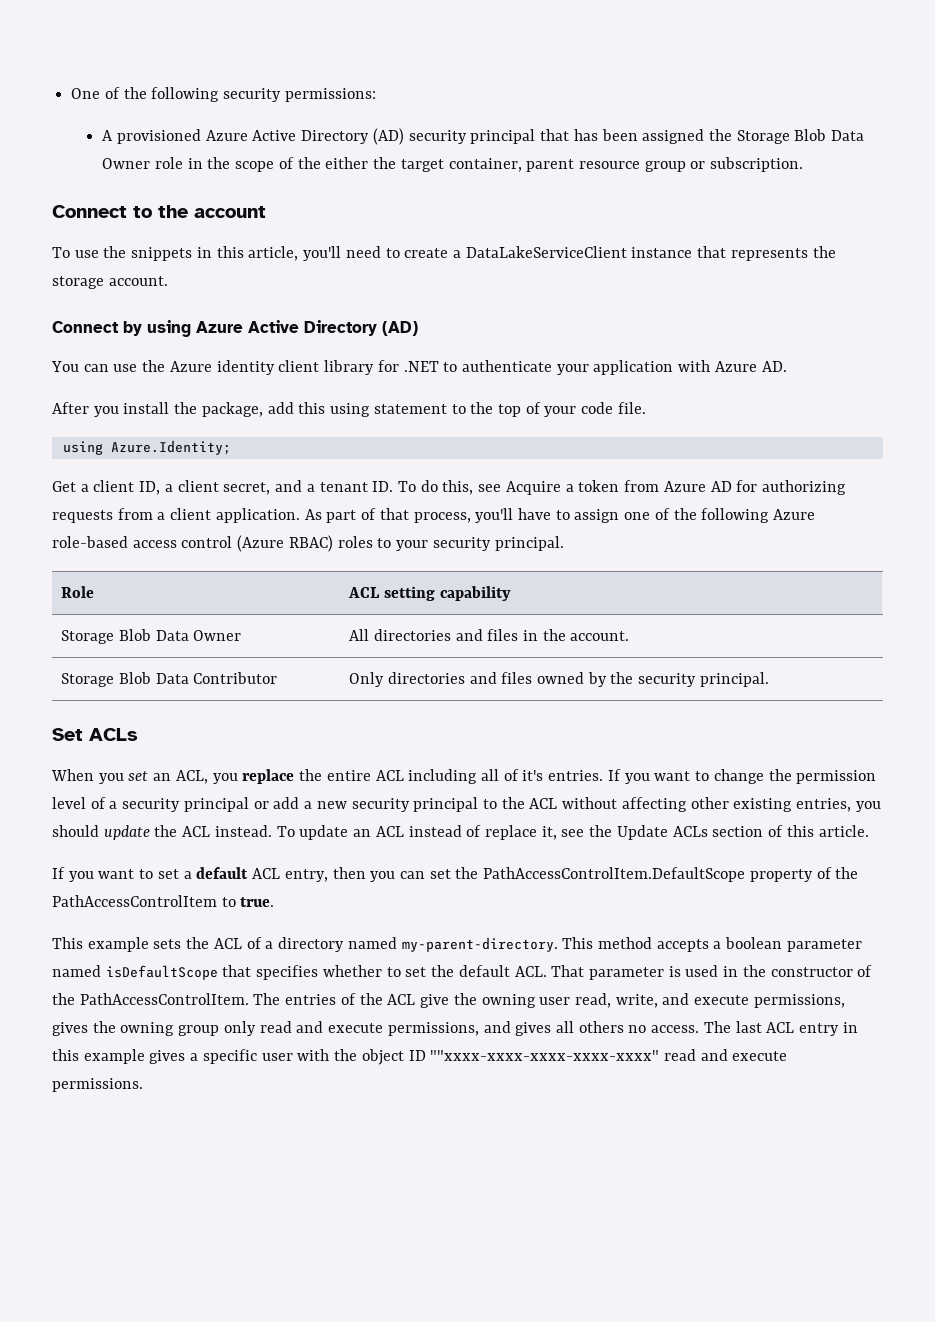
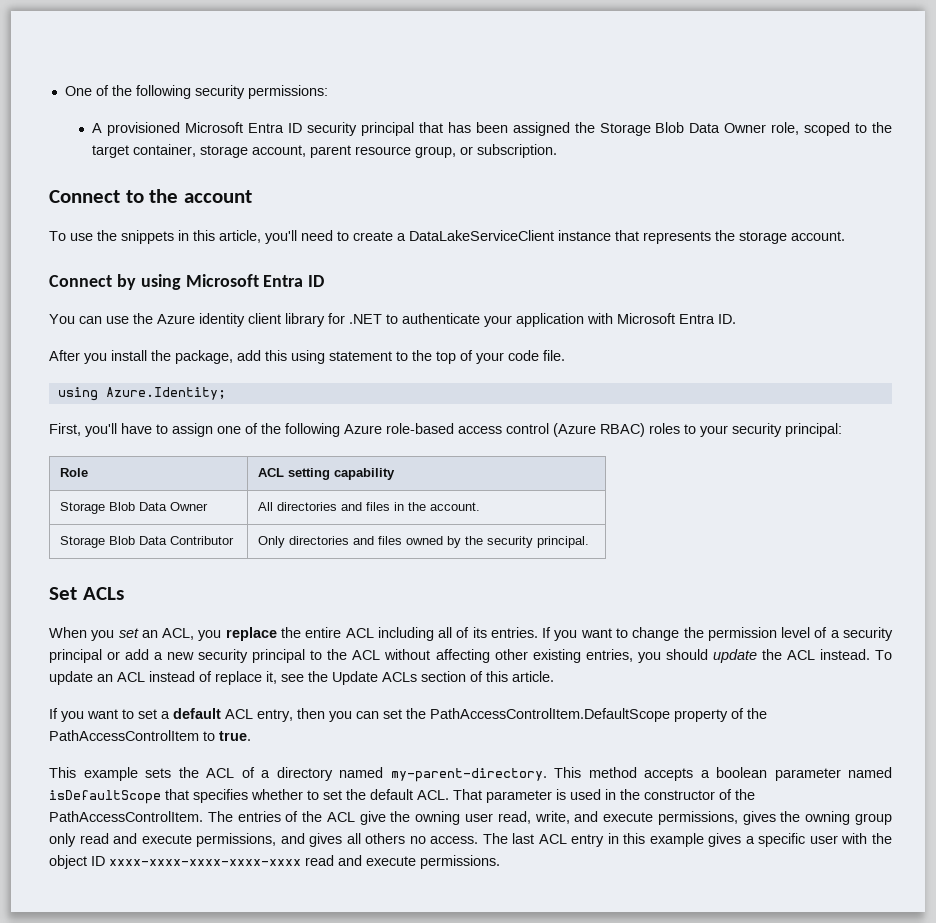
- A provisioned Azure Active Directory (AD) security principal that has been assigned the Storage Blob Data Owner role in the scope of the either the target container, parent resource group or subscription.
+ A provisioned Microsoft Entra ID security principal that has been assigned the Storage Blob Data Owner role, scoped to the target container, storage account, parent resource group, or subscription.
- Connect by using Azure Active Directory (AD)
+ Connect by using Microsoft Entra ID
- You can use the Azure identity client library for .NET to authenticate your application with Azure AD.
+ You can use the Azure identity client library for .NET to authenticate your application with Microsoft Entra ID.
- Get a client ID, a client secret, and a tenant ID. To do this, see Acquire a token from Azure AD for authorizing requests from a client application. As part of that process, you'll have to assign one of the following Azure role-based access control (Azure RBAC) roles to your security principal.
+ First, you'll have to assign one of the following Azure role-based access control (Azure RBAC) roles to your security principal:
- When you set an ACL, you replace the entire ACL including all of it's entries.
+ When you set an ACL, you replace the entire ACL including all of its entries.
- The last ACL entry in this example gives a specific user with the object ID ""xxxx-xxxx-xxxx-xxxx-xxxx" read and execute permissions.
+ The last ACL entry in this example gives a specific user with the object ID xxxx-xxxx-xxxx-xxxx-xxxx read and execute permissions.

